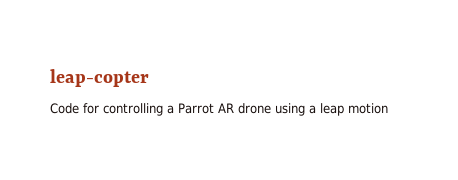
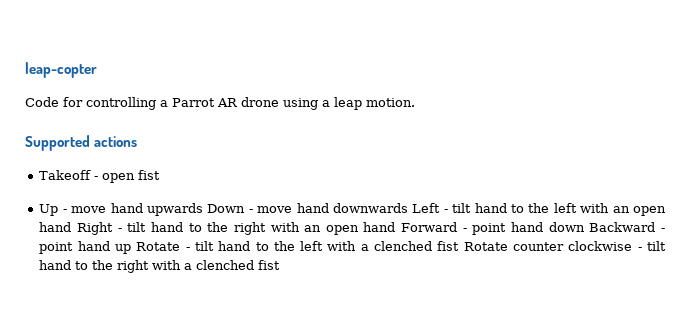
- Code for controlling a Parrot AR drone using a leap motion
+ Code for controlling a Parrot AR drone using a leap motion.
+ Supported actions
+ Takeoff - open fist
+ Up - move hand upwards Down - move hand downwards Left - tilt hand to the left with an open hand Right - tilt hand to the right with an open hand Forward - point hand down Backward - point hand up Rotate - tilt hand to the left with a clenched fist Rotate counter clockwise - tilt hand to the right with a clenched fist

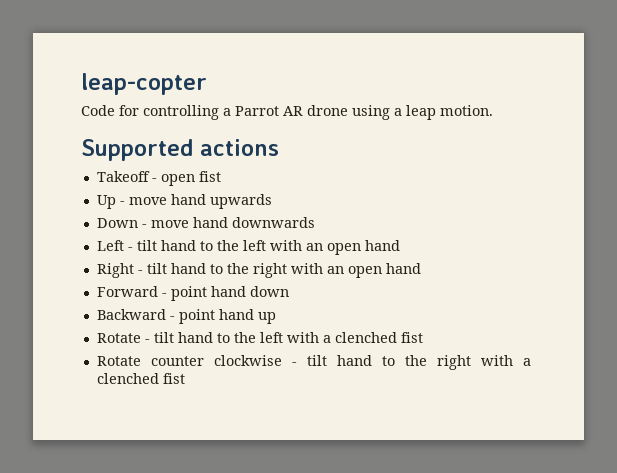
- Up - move hand upwards Down - move hand downwards Left - tilt hand to the left with an open hand Right - tilt hand to the right with an open hand Forward - point hand down Backward - point hand up Rotate - tilt hand to the left with a clenched fist Rotate counter clockwise - tilt hand to the right with a clenched fist
+ Up - move hand upwards
+ Down - move hand downwards
+ Left - tilt hand to the left with an open hand
+ Right - tilt hand to the right with an open hand
+ Forward - point hand down
+ Backward - point hand up
+ Rotate - tilt hand to the left with a clenched fist
+ Rotate counter clockwise - tilt hand to the right with a clenched fist

